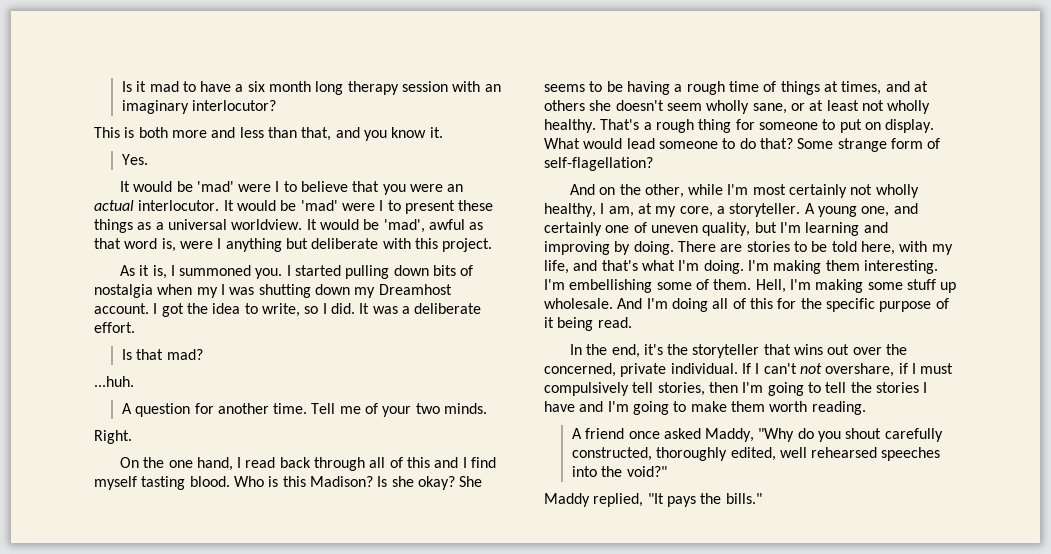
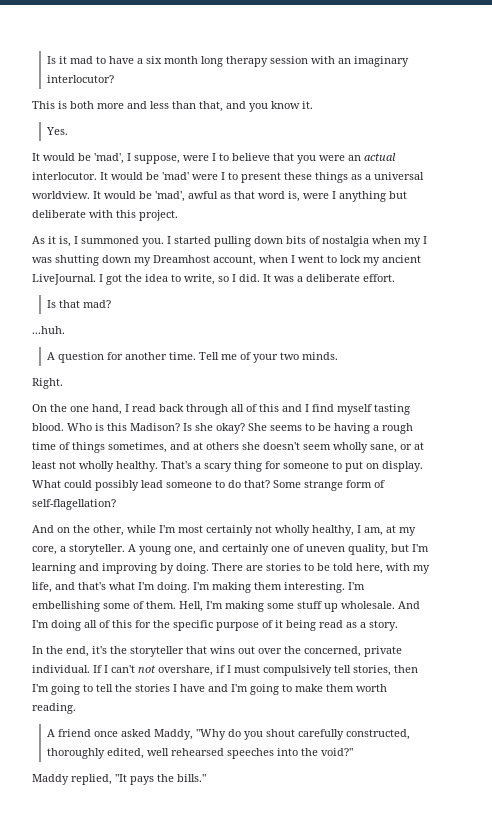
- It would be 'mad' were I to believe that you were an actual interlocutor.
+ It would be 'mad', I suppose, were I to believe that you were an actual interlocutor.
- I started pulling down bits of nostalgia when my I was shutting down my Dreamhost account.
+ I started pulling down bits of nostalgia when my I was shutting down my Dreamhost account, when I went to lock my ancient LiveJournal.
- She seems to be having a rough time of things at times, and at others she doesn't seem wholly sane, or at least not wholly healthy.
+ She seems to be having a rough time of things sometimes, and at others she doesn't seem wholly sane, or at least not wholly healthy.
- That's a rough thing for someone to put on display.
+ That's a scary thing for someone to put on display.
- What would lead someone to do that?
+ What could possibly lead someone to do that?
- And I'm doing all of this for the specific purpose of it being read.
+ And I'm doing all of this for the specific purpose of it being read as a story.

